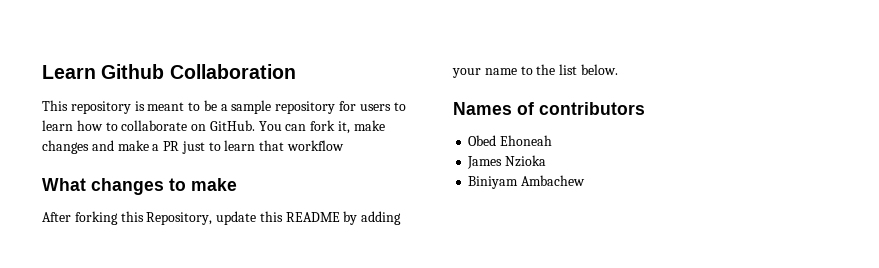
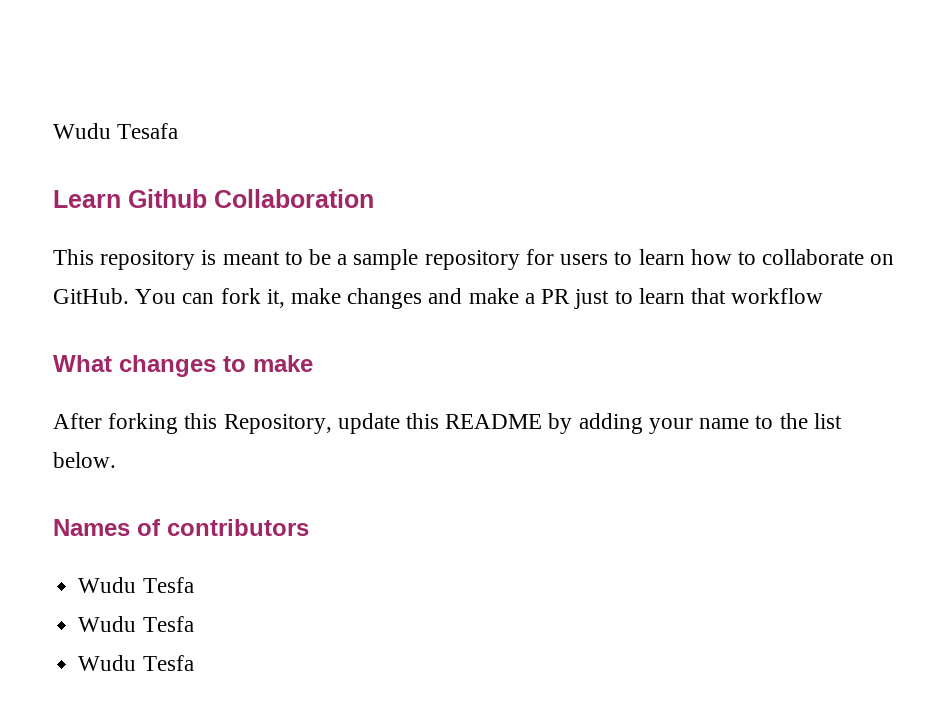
+ Wudu Tesafa
  Names of contributors
- Obed Ehoneah
- James Nzioka
- Biniyam Ambachew
+ Wudu Tesfa
+ Wudu Tesfa
+ Wudu Tesfa

